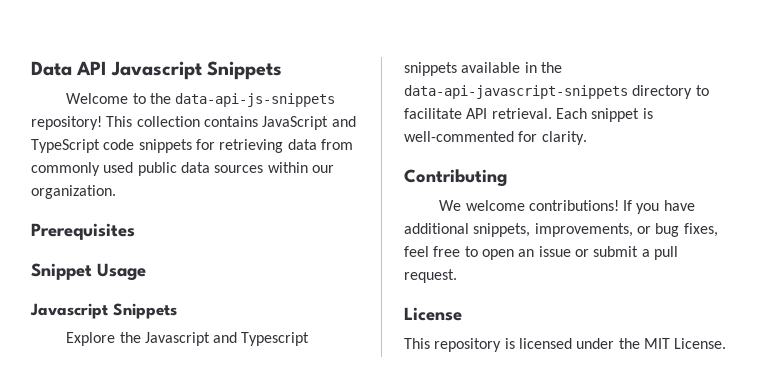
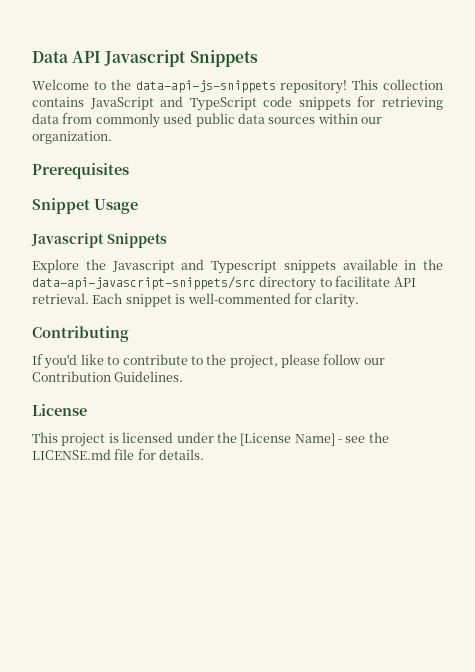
- Explore the Javascript and Typescript snippets available in the data-api-javascript-snippets directory to facilitate API retrieval.
+ Explore the Javascript and Typescript snippets available in the data-api-javascript-snippets/src directory to facilitate API retrieval.
- We welcome contributions! If you have additional snippets, improvements, or bug fixes, feel free to open an issue or submit a pull request.
+ If you'd like to contribute to the project, please follow our Contribution Guidelines.
- This repository is licensed under the MIT License.
+ This project is licensed under the [License Name] - see the LICENSE.md file for details.

